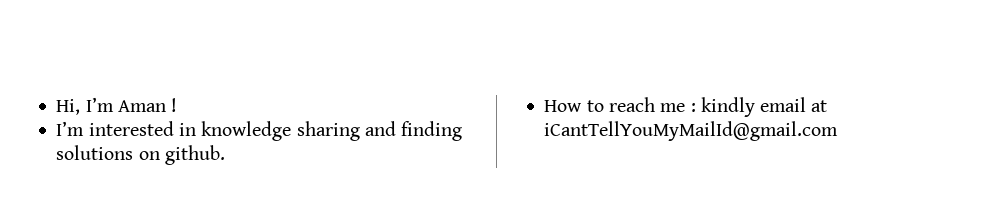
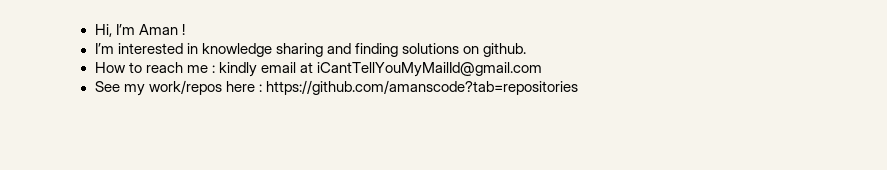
+ See my work/repos here : https://github.com/amanscode?tab=repositories

